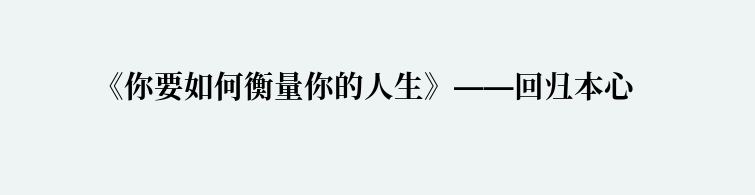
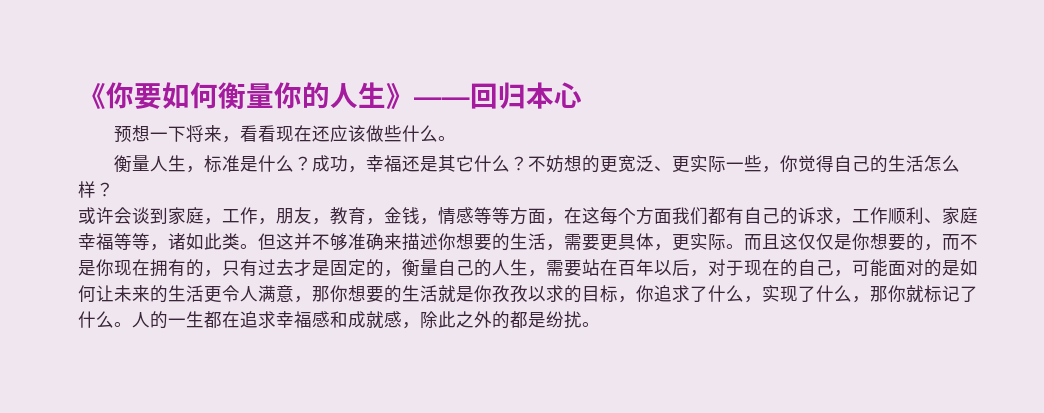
+ 预想一下将来，看看现在还应该做些什么。
+ 衡量人生，标准是什么？成功，幸福还是其它什么？不妨想的更宽泛、更实际一些，你觉得自己的生活怎么样？
+ 或许会谈到家庭，工作，朋友，教育，金钱，情感等等方面，在这每个方面我们都有自己的诉求，工作顺利、家庭幸福等等，诸如此类。但这并不够准确来描述你想要的生活，需要更具体，更实际。而且这仅仅是你想要的，而不是你现在拥有的，只有过去才是固定的，衡量自己的人生，需要站在百年以后，对于现在的自己，可能面对的是如何让未来的生活更令人满意，那你想要的生活就是你孜孜以求的目标，你追求了什么，实现了什么，那你就标记了什么。人的一生都在追求幸福感和成就感，除此之外的都是纷扰。

